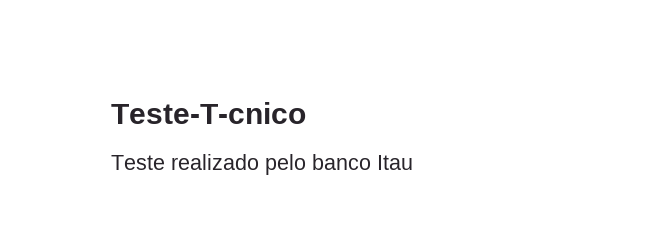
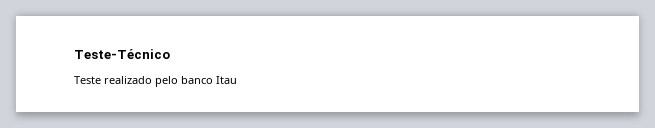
- Teste-T-cnico
+ Teste-Técnico

